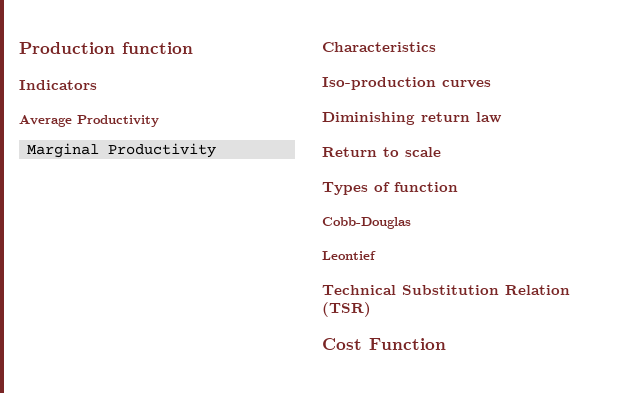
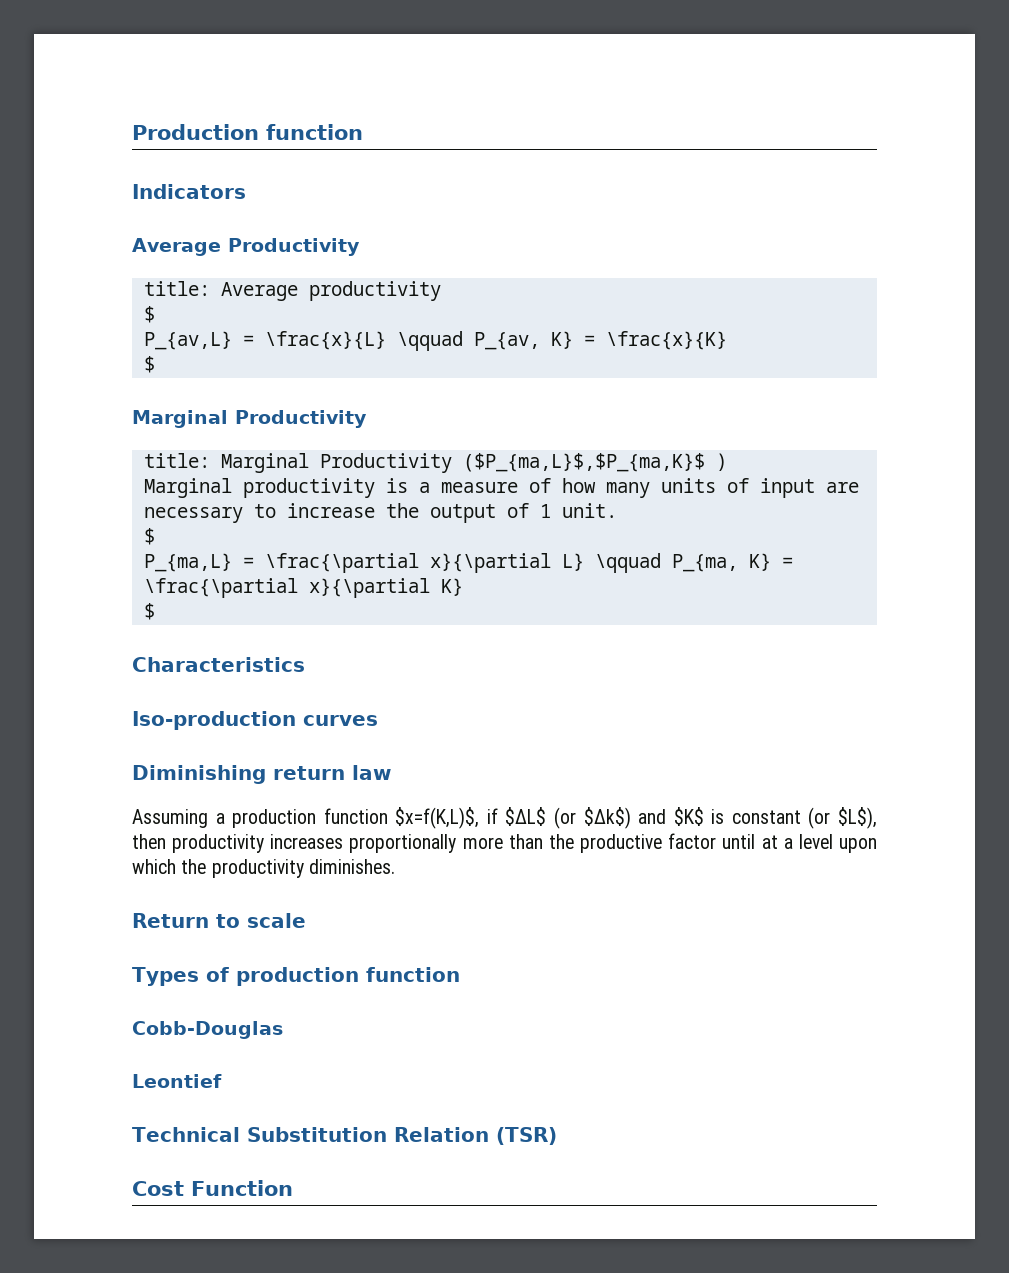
+ title: Average productivity
+ $
+ P_{av,L} = \frac{x}{L} \qquad P_{av, K} = \frac{x}{K}
+ $
  Marginal Productivity
+ title: Marginal Productivity ($P_{ma,L}$,$P_{ma,K}$ )
+ Marginal productivity is a measure of how many units of input are necessary to increase the output of 1 unit.
+ $
+ P_{ma,L} = \frac{\partial x}{\partial L} \qquad P_{ma, K} = \frac{\partial x}{\partial K}
+ $
+ Assuming a production function $x=f(K,L)$, if $ΔL$ (or $Δk$) and $K$ is constant (or $L$), then productivity increases proportionally more than the productive factor until at a level upon which the productivity diminishes.
- Types of function
+ Types of production function

